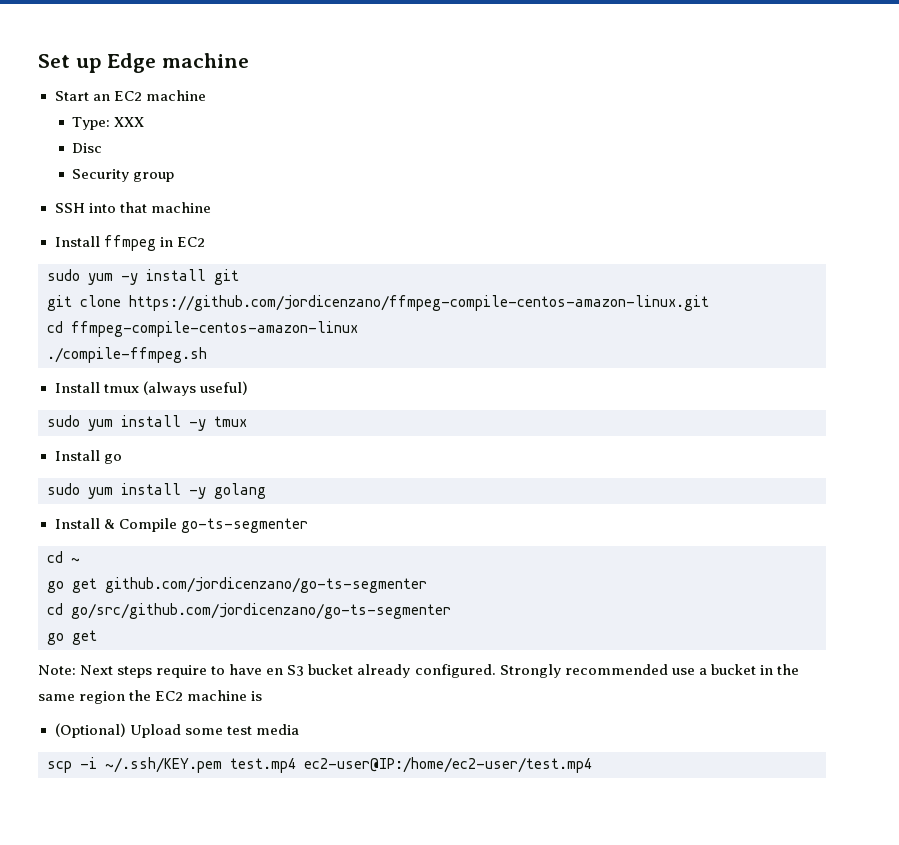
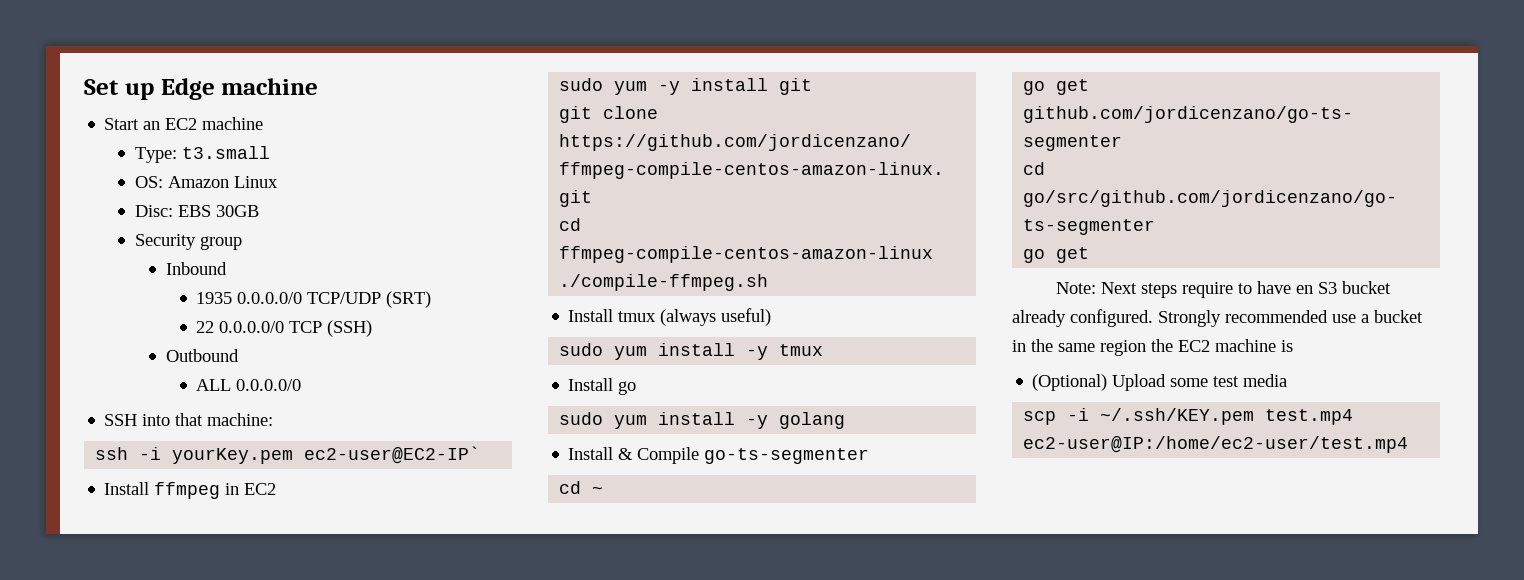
- Type: XXX
- Disc
+ Type: t3.small
+ OS: Amazon Linux
+ Disc: EBS 30GB
  Security group
- SSH into that machine
+ Inbound
+ 1935 0.0.0.0/0 TCP/UDP (SRT)
+ 22 0.0.0.0/0 TCP (SSH)
+ Outbound
+ ALL 0.0.0.0/0
+ SSH into that machine:
+ ssh -i yourKey.pem ec2-user@EC2-IP`

